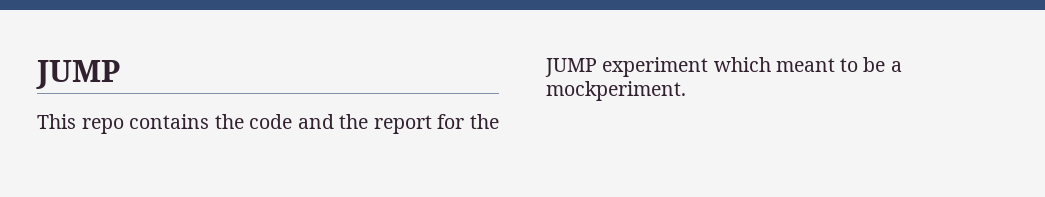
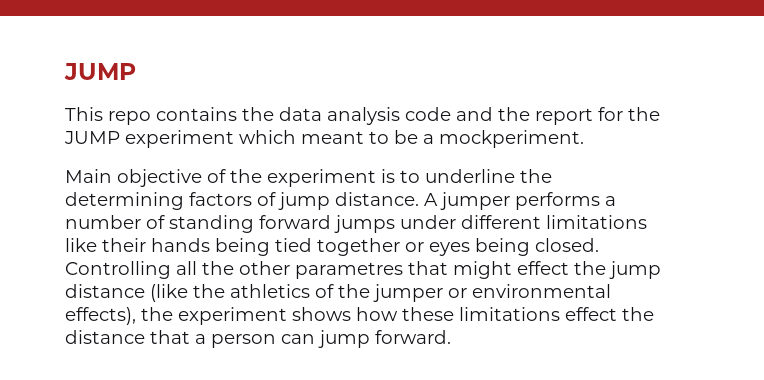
- This repo contains the code and the report for the JUMP experiment which meant to be a mockperiment.
+ This repo contains the data analysis code and the report for the JUMP experiment which meant to be a mockperiment.
+ Main objective of the experiment is to underline the determining factors of jump distance. A jumper performs a number of standing forward jumps under different limitations like their hands being tied together or eyes being closed. Controlling all the other parametres that might effect the jump distance (like the athletics of the jumper or environmental effects), the experiment shows how these limitations effect the distance that a person can jump forward.

